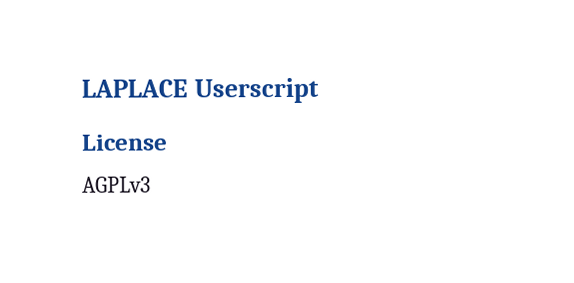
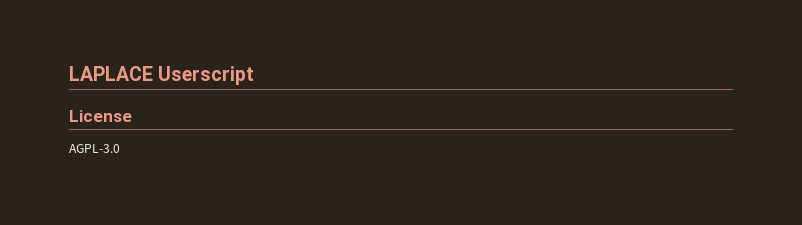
- AGPLv3
+ AGPL-3.0

